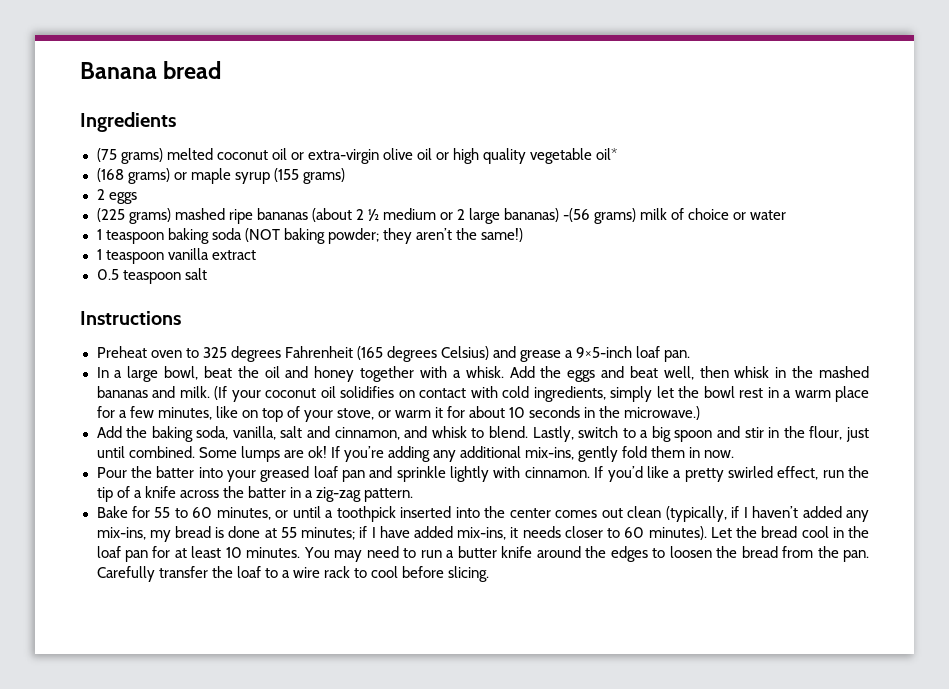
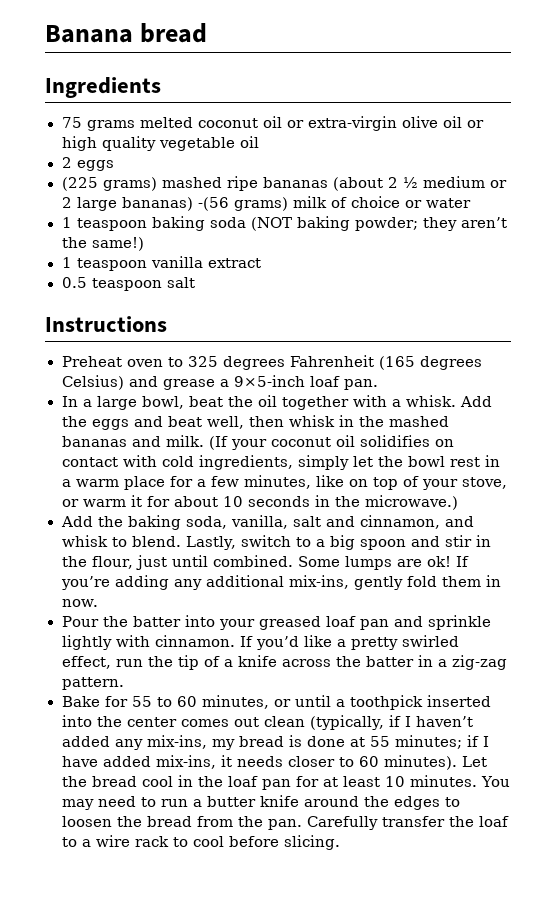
- (75 grams) melted coconut oil or extra-virgin olive oil or high quality vegetable oil*
- (168 grams) or maple syrup (155 grams)
+ 75 grams melted coconut oil or extra-virgin olive oil or high quality vegetable oil
- In a large bowl, beat the oil and honey together with a whisk.
+ In a large bowl, beat the oil together with a whisk.

